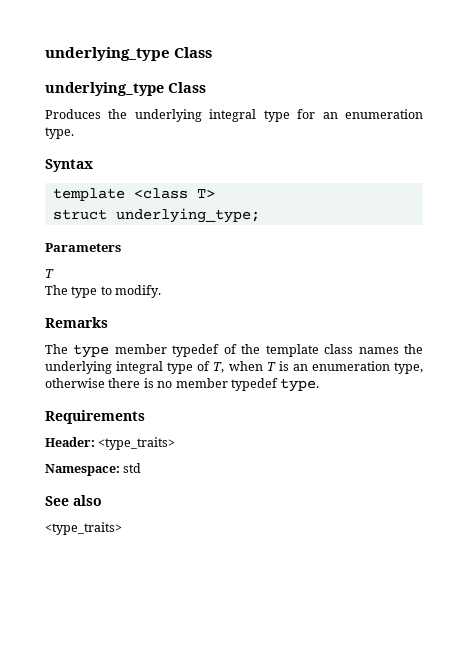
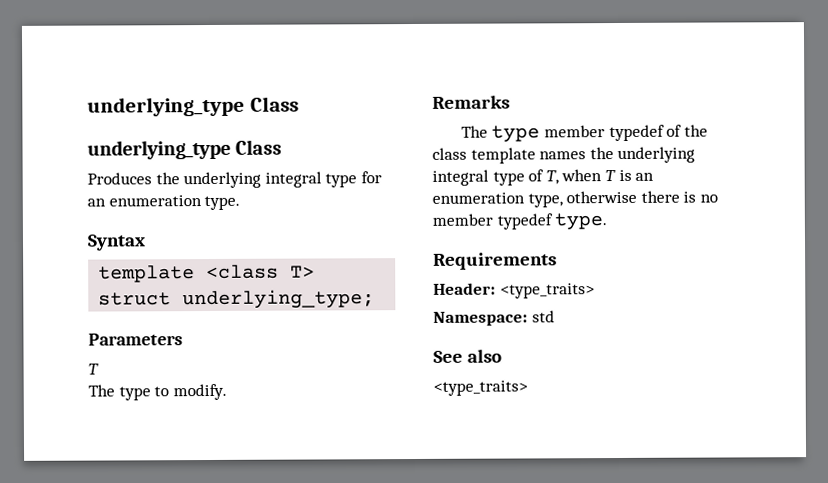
- The type member typedef of the template class names the underlying integral type of T, when T is an enumeration type, otherwise there is no member typedef type.
+ The type member typedef of the class template names the underlying integral type of T, when T is an enumeration type, otherwise there is no member typedef type.

